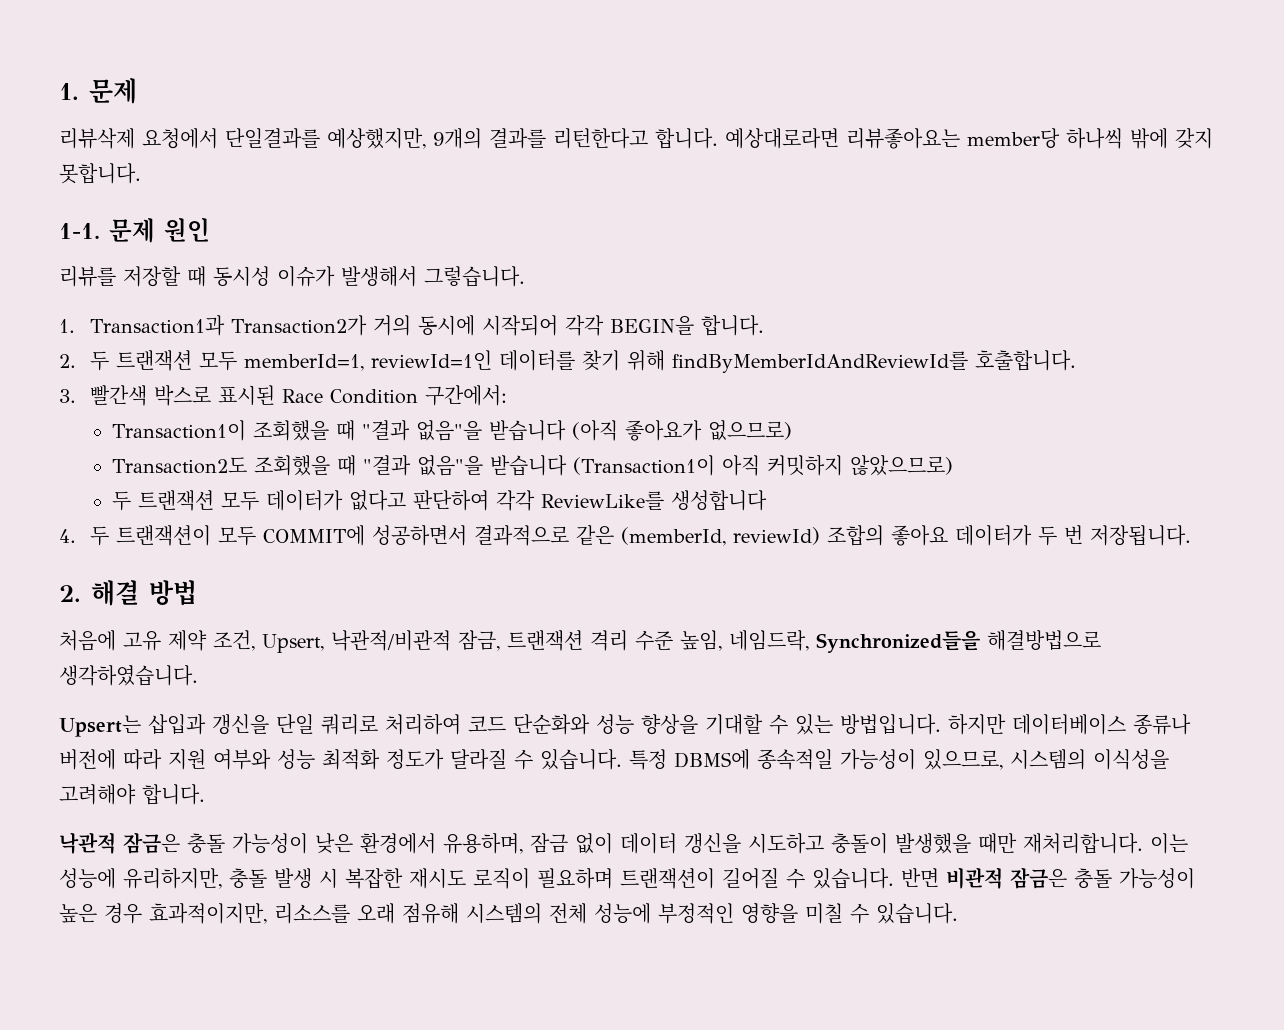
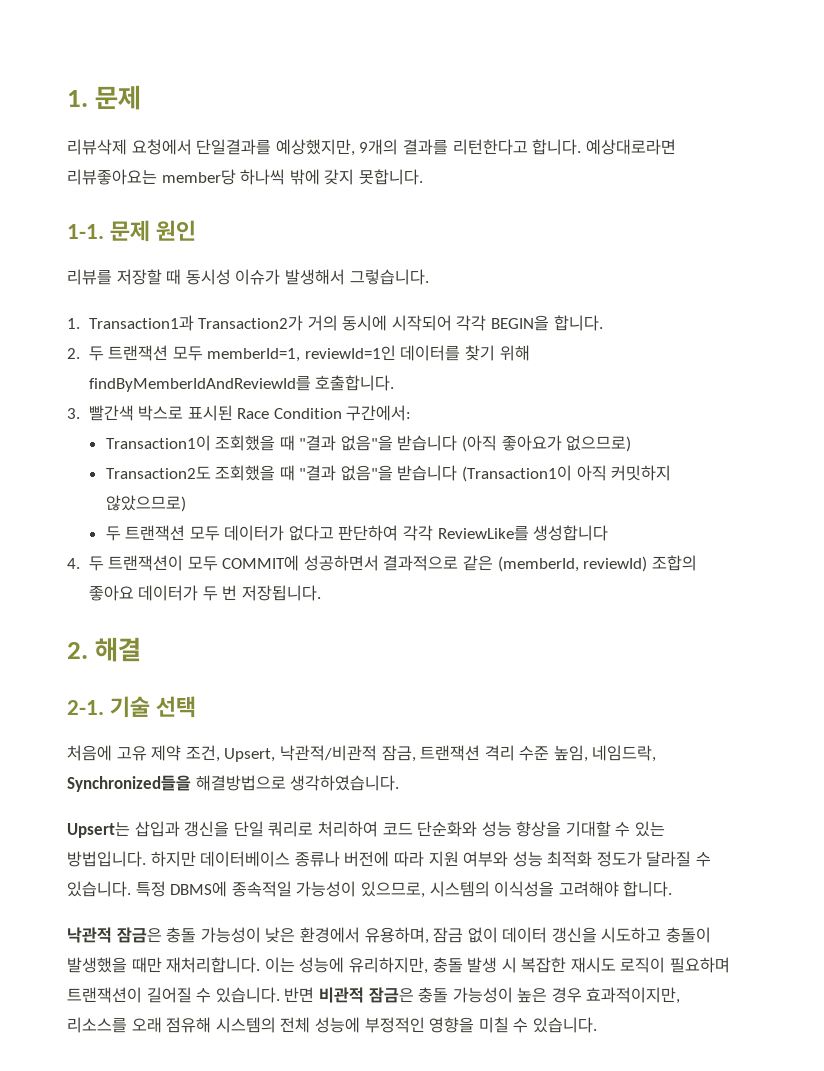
- 2. 해결 방법
+ 2. 해결
+ 2-1. 기술 선택

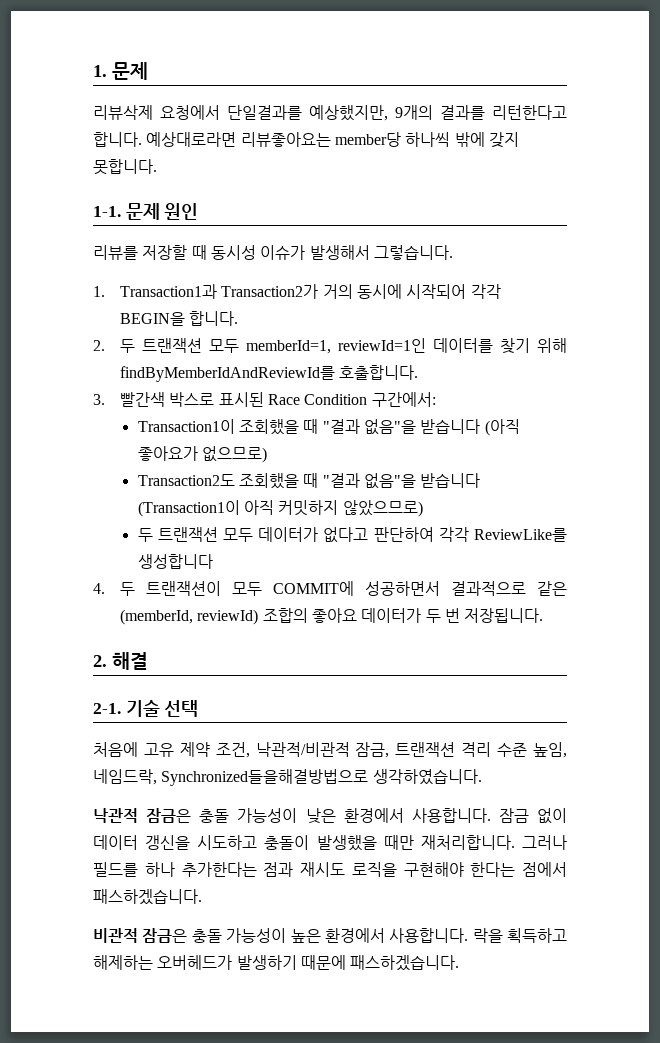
- 처음에 고유 제약 조건, Upsert, 낙관적/비관적 잠금, 트랜잭션 격리 수준 높임, 네임드락, Synchronized들을 해결방법으로 생각하였습니다.
+ 처음에 고유 제약 조건, 낙관적/비관적 잠금, 트랜잭션 격리 수준 높임, 네임드락, Synchronized들을해결방법으로 생각하였습니다.
- Upsert는 삽입과 갱신을 단일 쿼리로 처리하여 코드 단순화와 성능 향상을 기대할 수 있는 방법입니다. 하지만 데이터베이스 종류나 버전에 따라 지원 여부와 성능 최적화 정도가 달라질 수 있습니다. 특정 DBMS에 종속적일 가능성이 있으므로, 시스템의 이식성을 고려해야 합니다.
- 낙관적 잠금은 충돌 가능성이 낮은 환경에서 유용하며, 잠금 없이 데이터 갱신을 시도하고 충돌이 발생했을 때만 재처리합니다.
+ 낙관적 잠금은 충돌 가능성이 낮은 환경에서 사용합니다. 잠금 없이 데이터 갱신을 시도하고 충돌이 발생했을 때만 재처리합니다.
- 이는 성능에 유리하지만, 충돌 발생 시 복잡한 재시도 로직이 필요하며 트랜잭션이 길어질 수 있습니다. 반면 비관적 잠금은 충돌 가능성이 높은 경우 효과적이지만, 리소스를 오래 점유해 시스템의 전체 성능에 부정적인 영향을 미칠 수 있습니다.
+ 그러나 필드를 하나 추가한다는 점과 재시도 로직을 구현해야 한다는 점에서 패스하겠습니다.
+ 비관적 잠금은 충돌 가능성이 높은 환경에서 사용합니다. 락을 획득하고 해제하는 오버헤드가 발생하기 때문에 패스하겠습니다.

